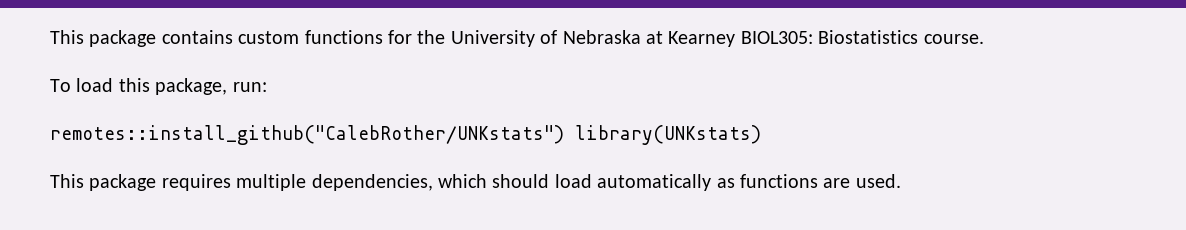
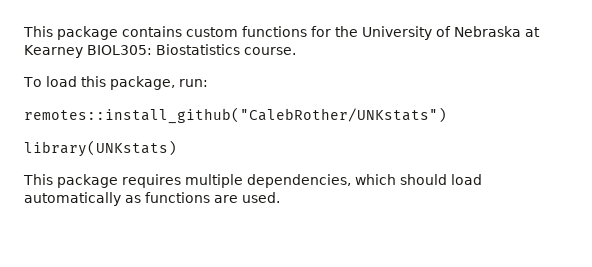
- remotes::install_github("CalebRother/UNKstats") library(UNKstats)
+ remotes::install_github("CalebRother/UNKstats")
+ library(UNKstats)

